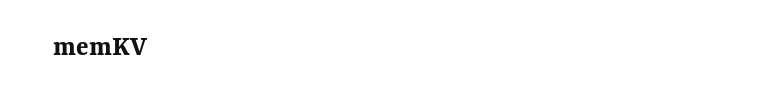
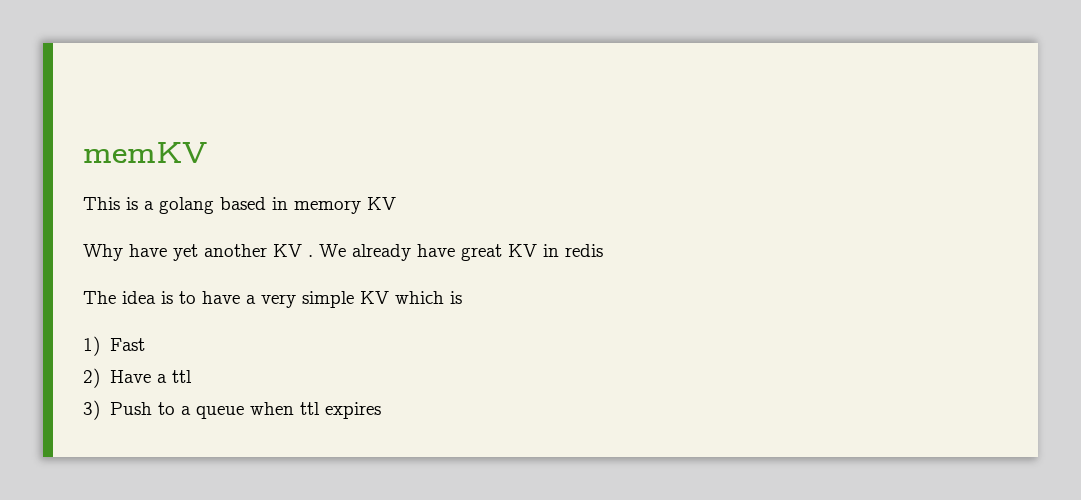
+ This is a golang based in memory KV
+ Why have yet another KV . We already have great KV in redis
+ The idea is to have a very simple KV which is
+ 1) Fast
+ 2) Have a ttl
+ 3) Push to a queue when ttl expires

